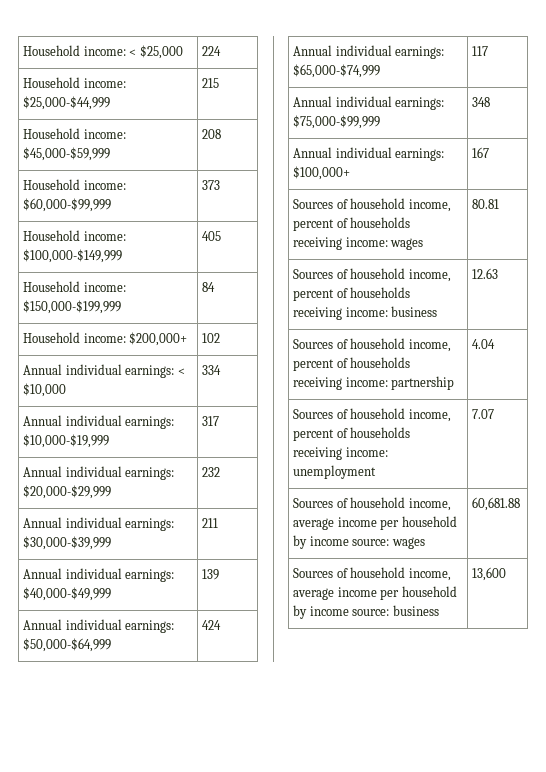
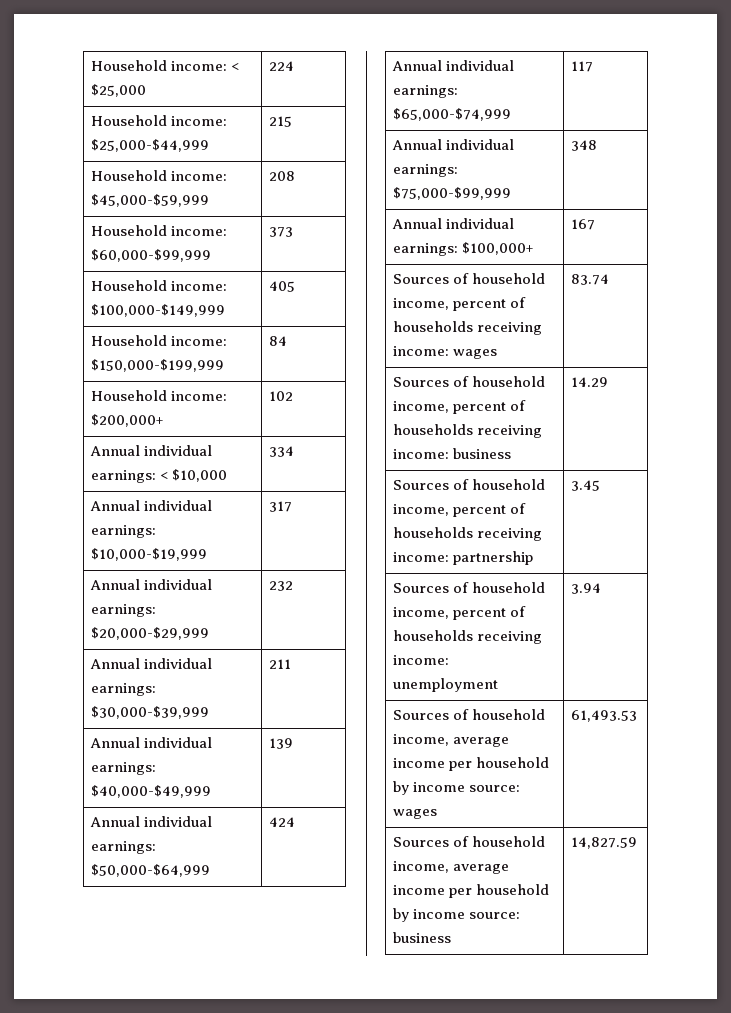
- Sources of household income, percent of households receiving income: wages | 80.81
+ Sources of household income, percent of households receiving income: wages | 83.74
- Sources of household income, percent of households receiving income: business | 12.63
+ Sources of household income, percent of households receiving income: business | 14.29
- Sources of household income, percent of households receiving income: partnership | 4.04
+ Sources of household income, percent of households receiving income: partnership | 3.45
- Sources of household income, percent of households receiving income: unemployment | 7.07
+ Sources of household income, percent of households receiving income: unemployment | 3.94
- Sources of household income, average income per household by income source: wages | 60,681.88
+ Sources of household income, average income per household by income source: wages | 61,493.53
- Sources of household income, average income per household by income source: business | 13,600
+ Sources of household income, average income per household by income source: business | 14,827.59

